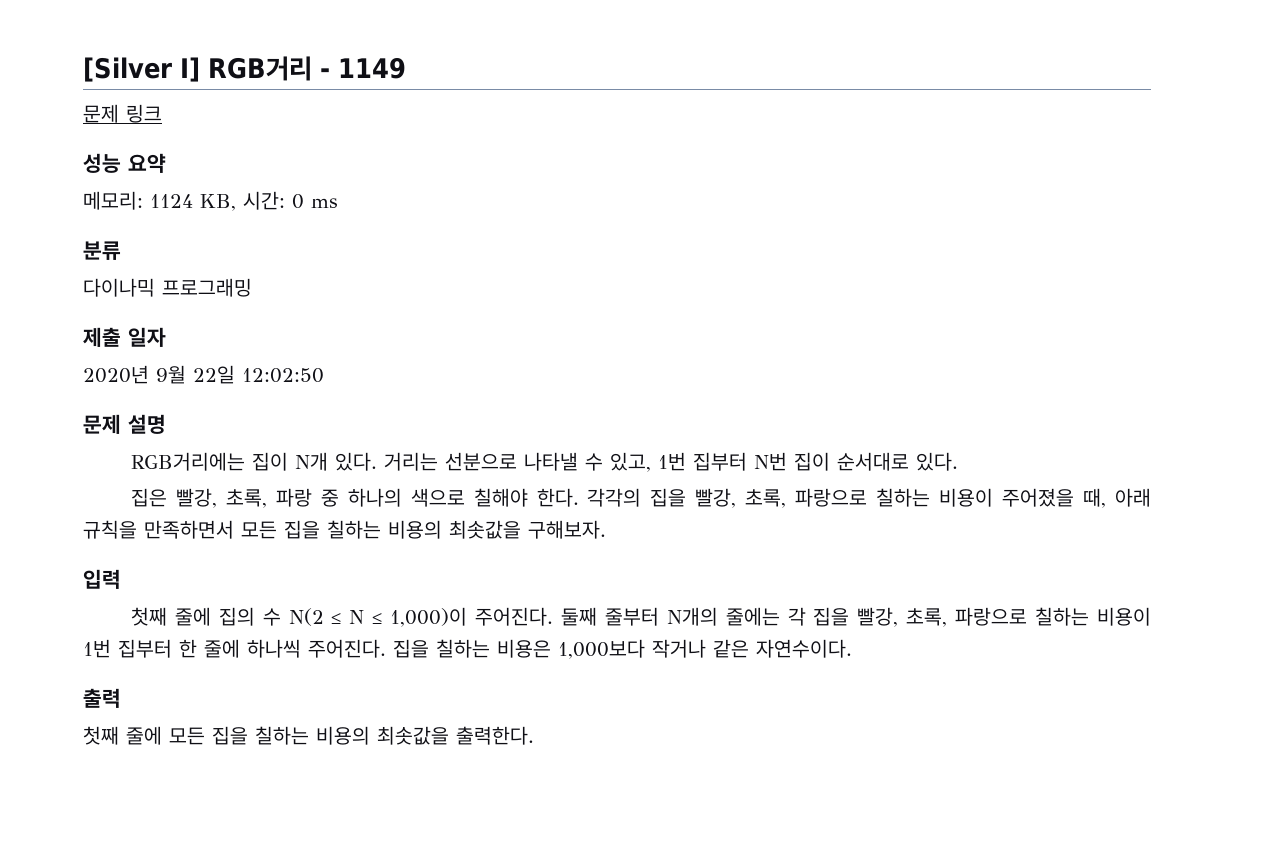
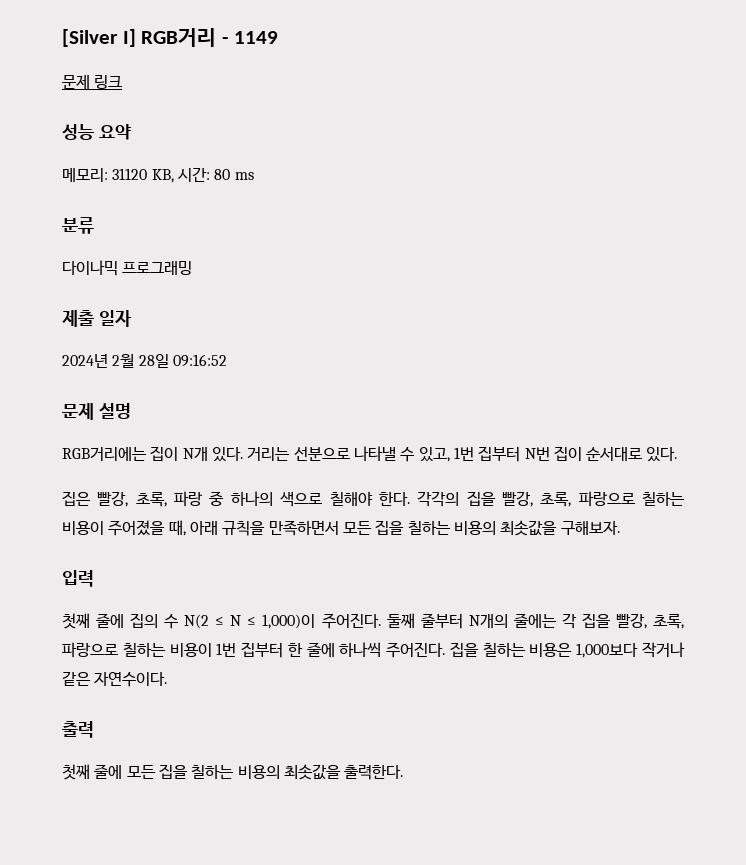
- 메모리: 1124 KB, 시간: 0 ms
+ 메모리: 31120 KB, 시간: 80 ms
- 2020년 9월 22일 12:02:50
+ 2024년 2월 28일 09:16:52

